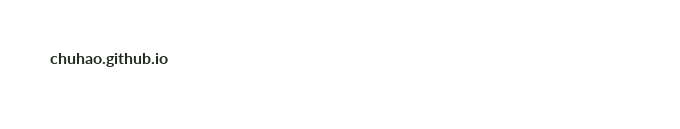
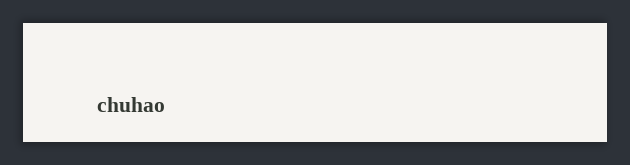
- chuhao.github.io
+ chuhao

